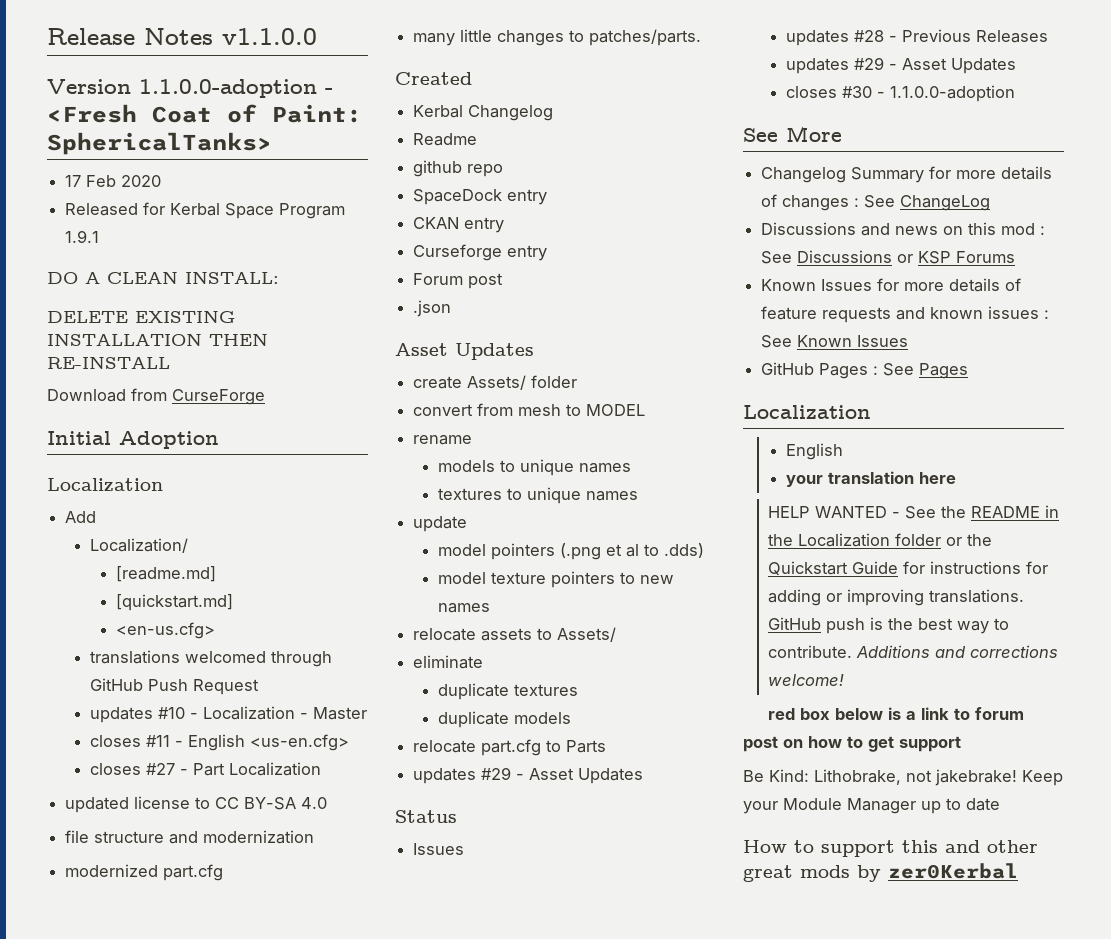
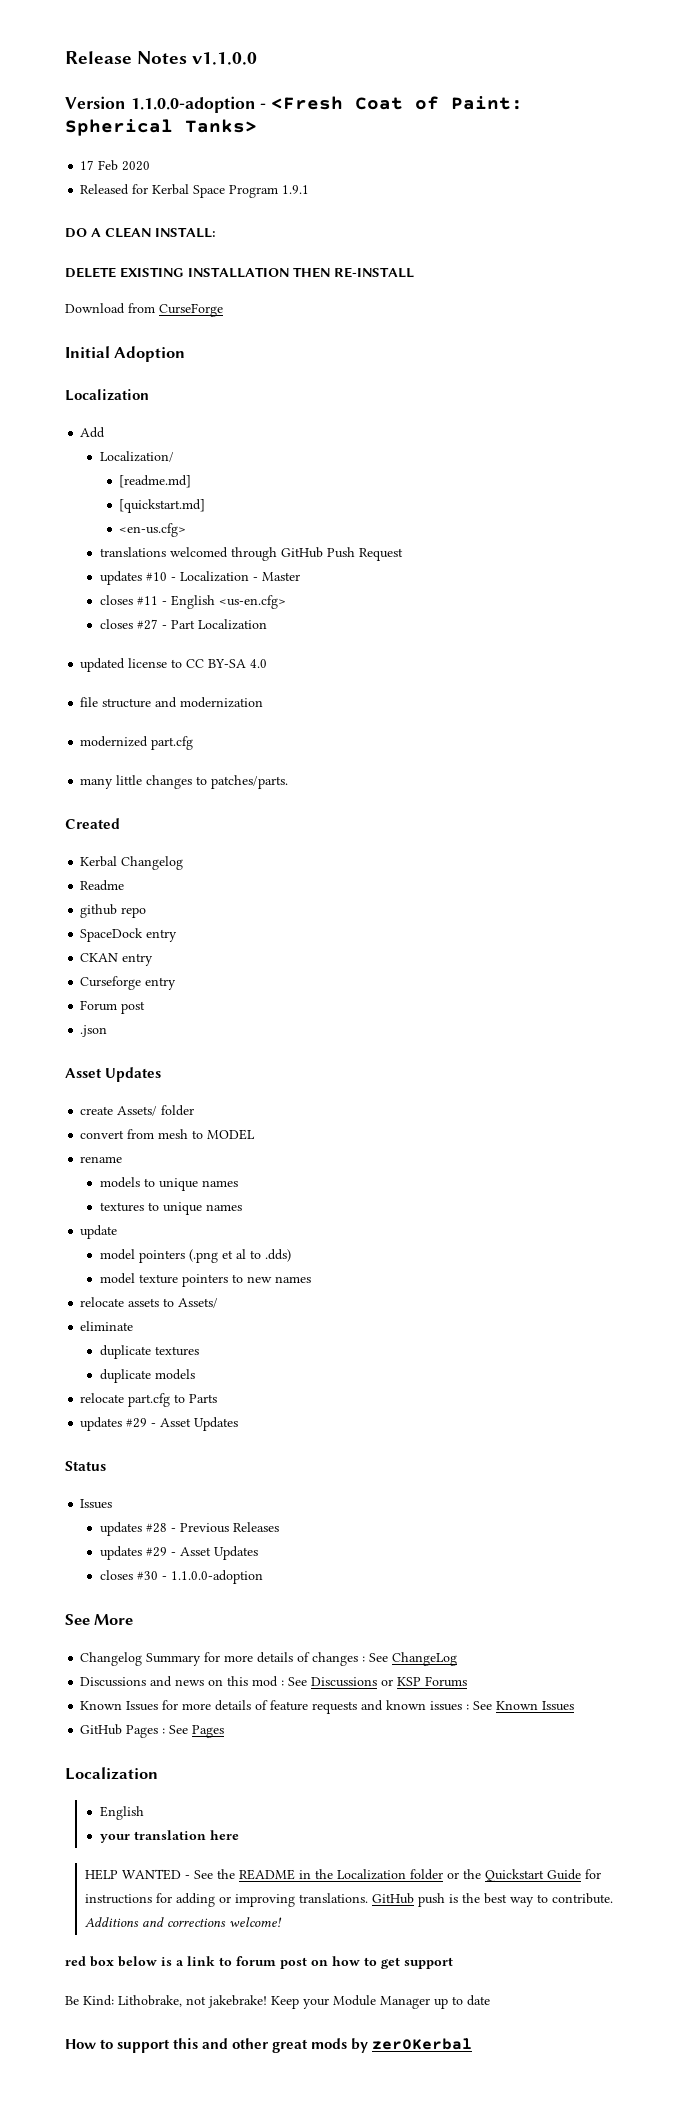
- Version 1.1.0.0-adoption - <Fresh Coat of Paint: SphericalTanks>
+ Version 1.1.0.0-adoption - <Fresh Coat of Paint: Spherical Tanks>

